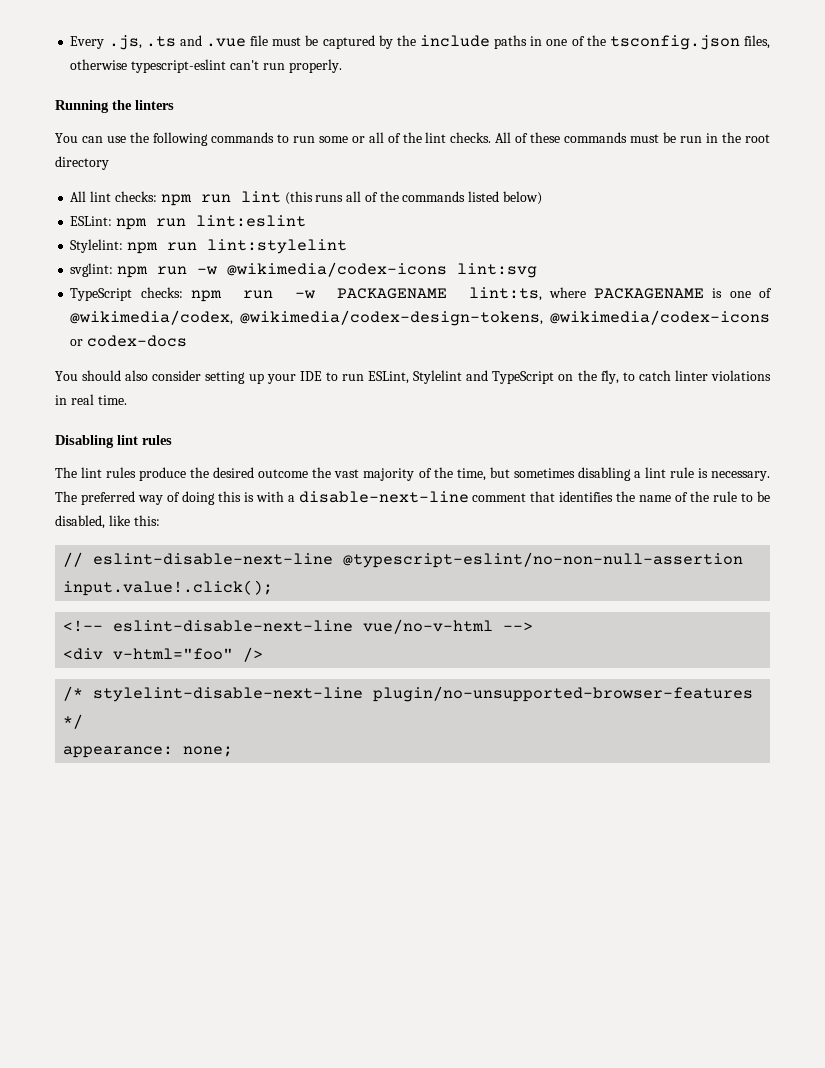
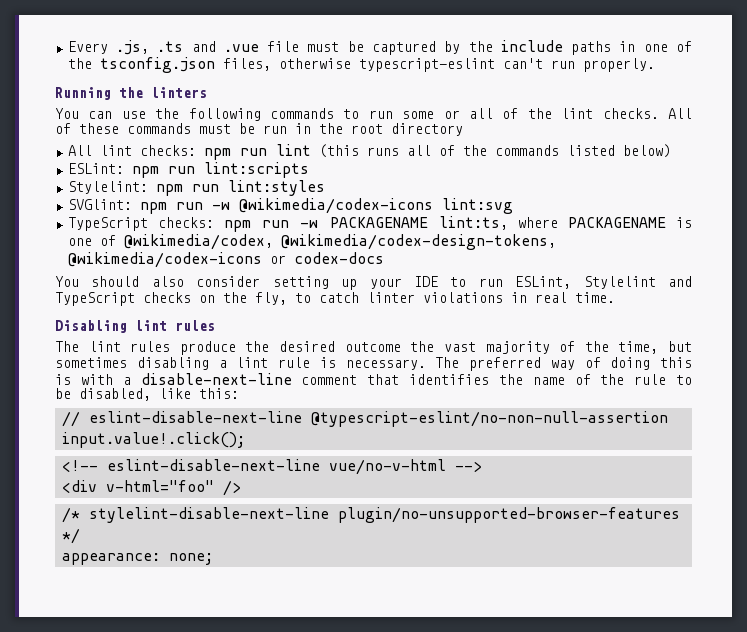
- ESLint: npm run lint:eslint
+ ESLint: npm run lint:scripts
- Stylelint: npm run lint:stylelint
- svglint: npm run -w @wikimedia/codex-icons lint:svg
+ Stylelint: npm run lint:styles
+ SVGlint: npm run -w @wikimedia/codex-icons lint:svg
- You should also consider setting up your IDE to run ESLint, Stylelint and TypeScript on the fly, to catch linter violations in real time.
+ You should also consider setting up your IDE to run ESLint, Stylelint and TypeScript checks on the fly, to catch linter violations in real time.

